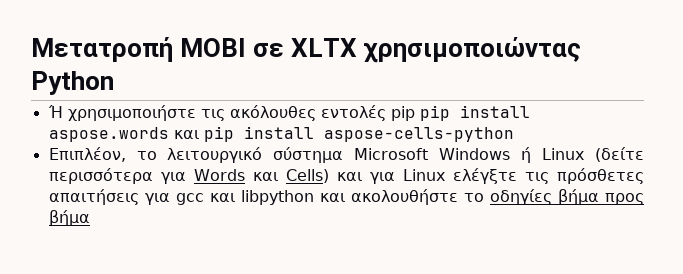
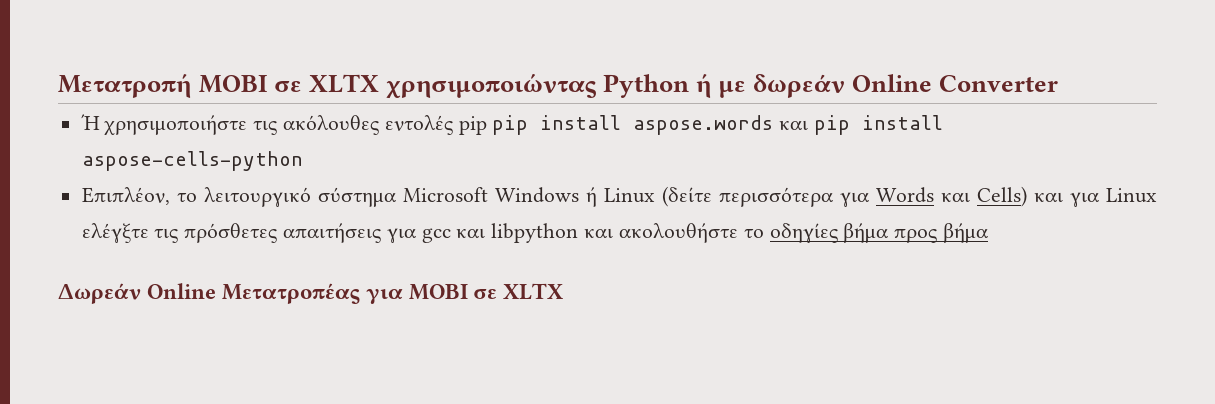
- Μετατροπή MOBI σε XLTX χρησιμοποιώντας Python
+ Μετατροπή MOBI σε XLTX χρησιμοποιώντας Python ή με δωρεάν Online Converter
+ Δωρεάν Online Μετατροπέας για MOBI σε XLTX

